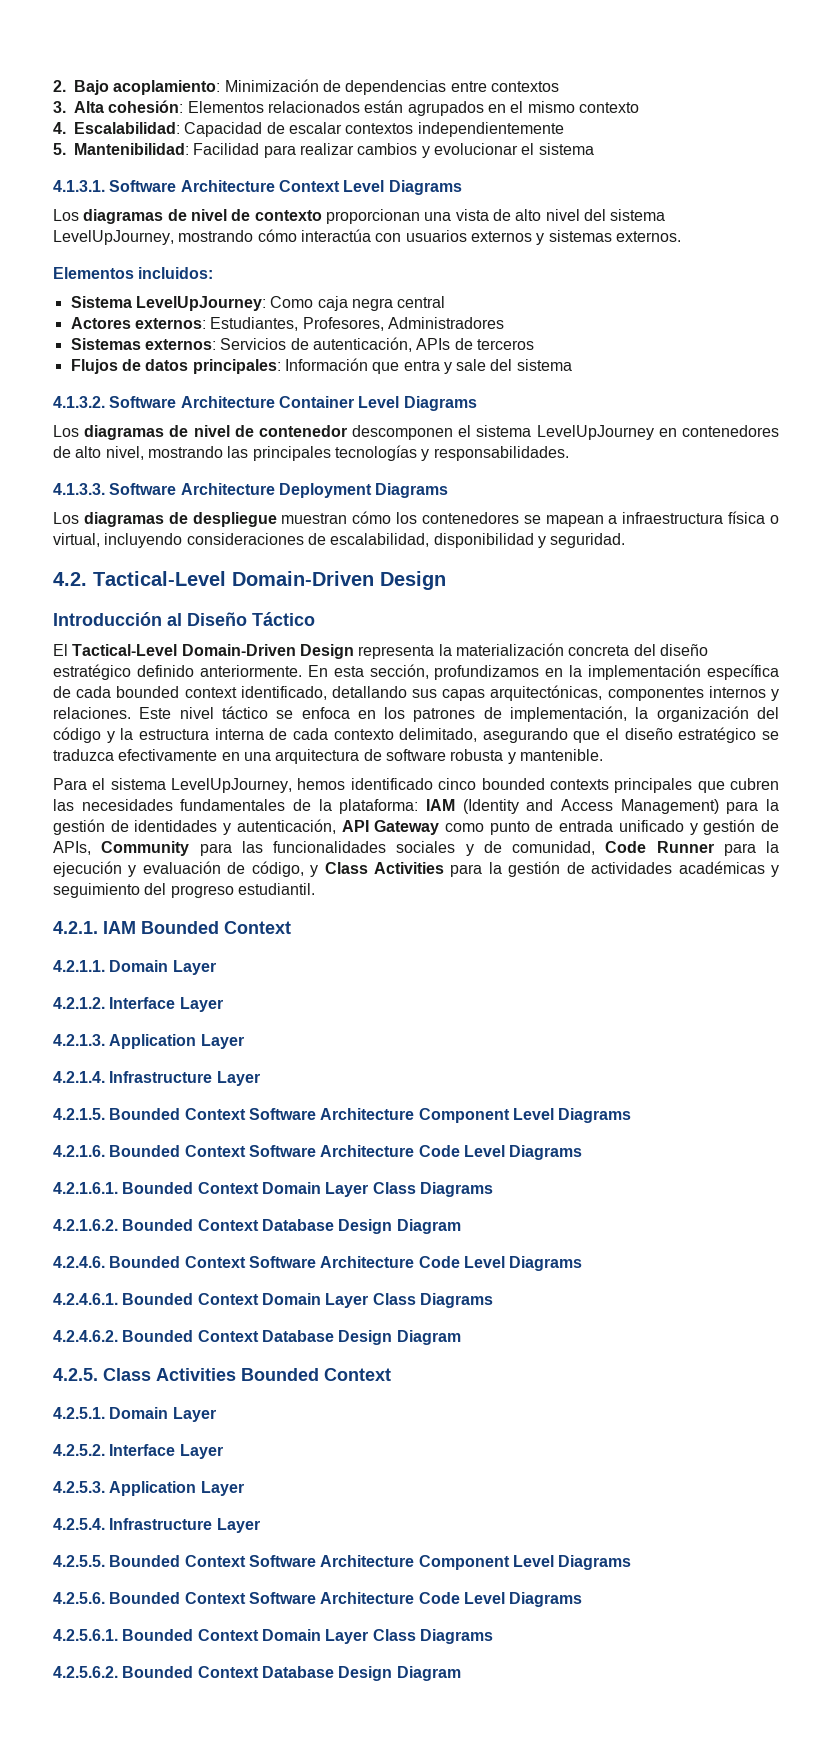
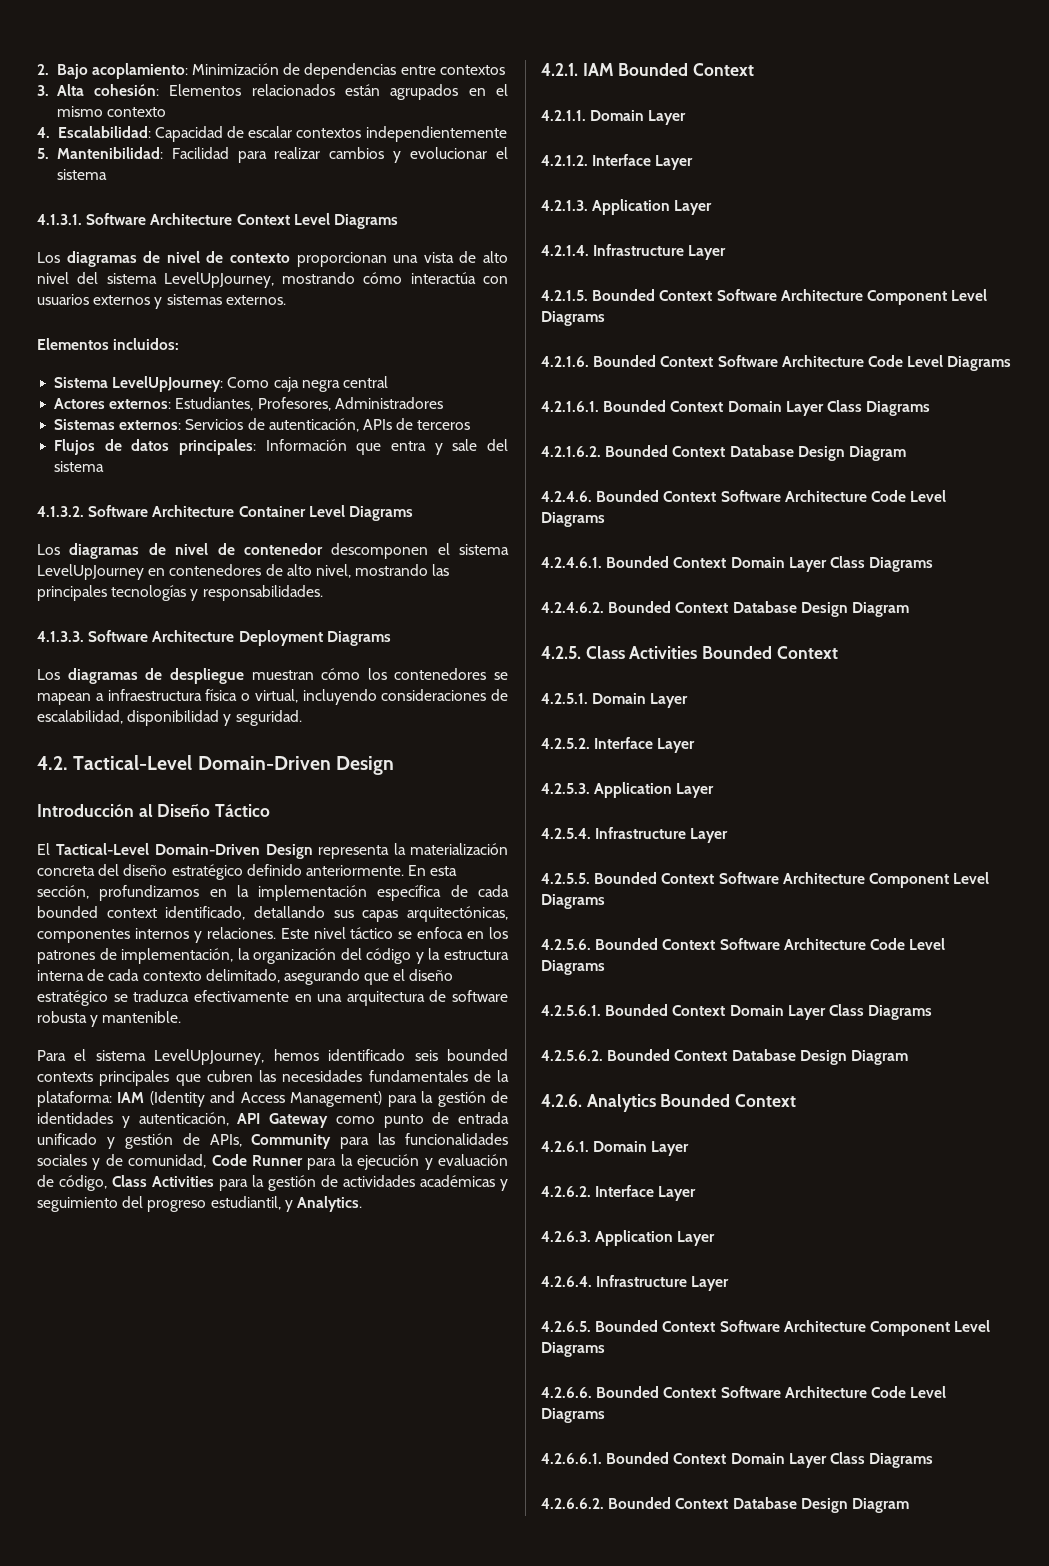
- Para el sistema LevelUpJourney, hemos identificado cinco bounded contexts principales que cubren las necesidades fundamentales de la plataforma:
+ Para el sistema LevelUpJourney, hemos identificado seis bounded contexts principales que cubren las necesidades fundamentales de la plataforma:
- IAM (Identity and Access Management) para la gestión de identidades y autenticación, API Gateway como punto de entrada unificado y gestión de APIs, Community para las funcionalidades sociales y de comunidad, Code Runner para la ejecución y evaluación de código, y Class Activities para la gestión de actividades académicas y seguimiento del progreso estudiantil.
+ IAM (Identity and Access Management) para la gestión de identidades y autenticación, API Gateway como punto de entrada unificado y gestión de APIs, Community para las funcionalidades sociales y de comunidad, Code Runner para la ejecución y evaluación de código, Class Activities para la gestión de actividades académicas y seguimiento del progreso estudiantil, y Analytics.
+ 4.2.6. Analytics Bounded Context
+ 4.2.6.1. Domain Layer
+ 4.2.6.2. Interface Layer
+ 4.2.6.3. Application Layer
+ 4.2.6.4. Infrastructure Layer
+ 4.2.6.5. Bounded Context Software Architecture Component Level Diagrams
+ 4.2.6.6. Bounded Context Software Architecture Code Level Diagrams
+ 4.2.6.6.1. Bounded Context Domain Layer Class Diagrams
+ 4.2.6.6.2. Bounded Context Database Design Diagram

